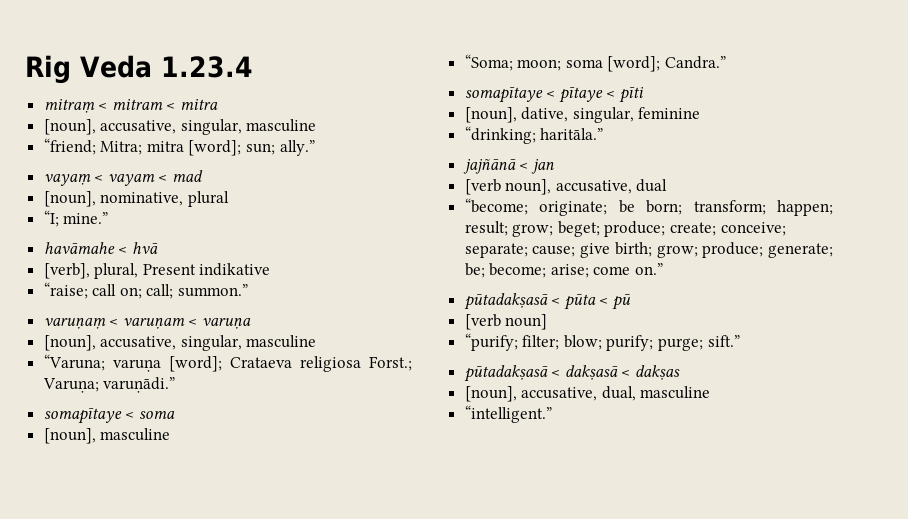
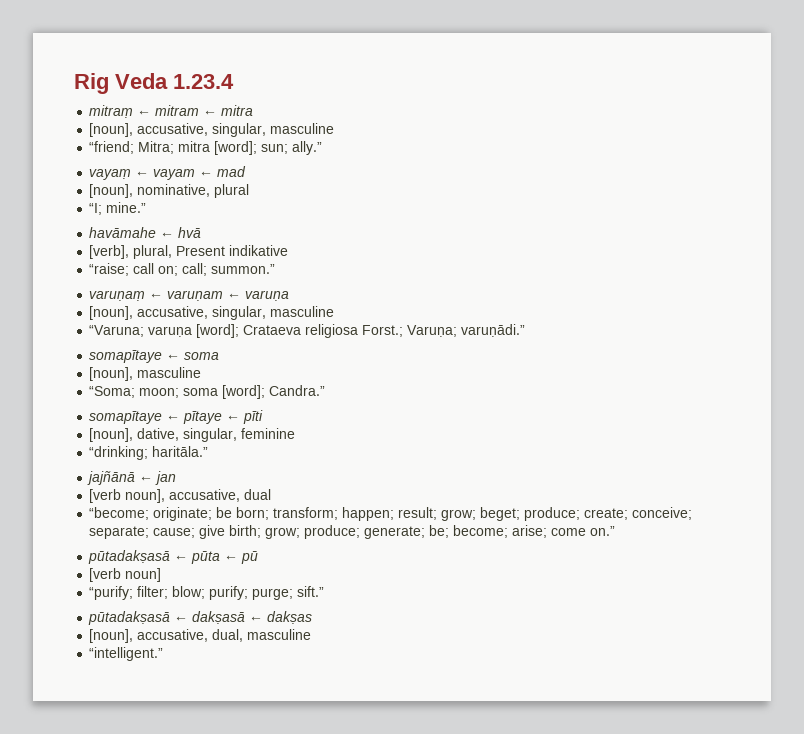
- mitraṃ < mitram < mitra
+ mitraṃ ← mitram ← mitra
- vayaṃ < vayam < mad
+ vayaṃ ← vayam ← mad
- havāmahe < hvā
+ havāmahe ← hvā
- varuṇaṃ < varuṇam < varuṇa
+ varuṇaṃ ← varuṇam ← varuṇa
- somapītaye < soma
+ somapītaye ← soma
- somapītaye < pītaye < pīti
+ somapītaye ← pītaye ← pīti
- jajñānā < jan
+ jajñānā ← jan
- pūtadakṣasā < pūta < pū
+ pūtadakṣasā ← pūta ← pū
- pūtadakṣasā < dakṣasā < dakṣas
+ pūtadakṣasā ← dakṣasā ← dakṣas

